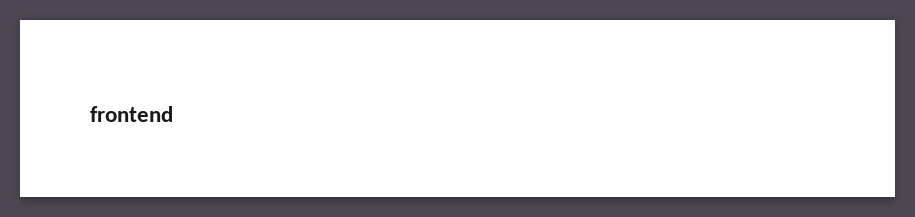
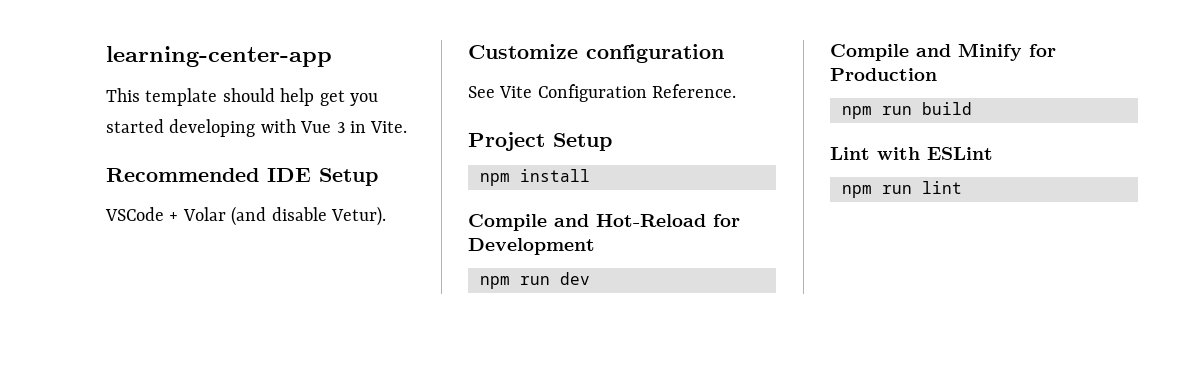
- frontend
+ learning-center-app
+ This template should help get you started developing with Vue 3 in Vite.
+ Recommended IDE Setup
+ VSCode + Volar (and disable Vetur).
+ Customize configuration
+ See Vite Configuration Reference.
+ Project Setup
+ npm install
+ Compile and Hot-Reload for Development
+ npm run dev
+ Compile and Minify for Production
+ npm run build
+ Lint with ESLint
+ npm run lint

